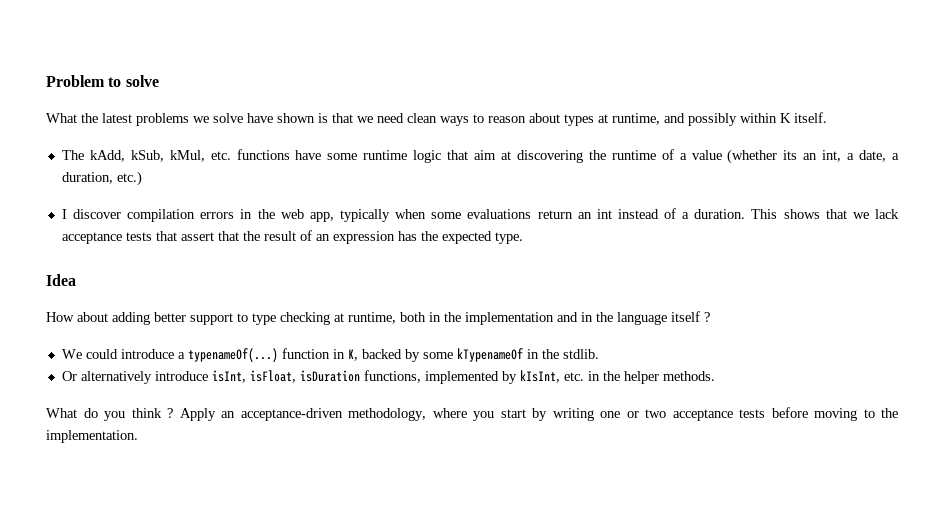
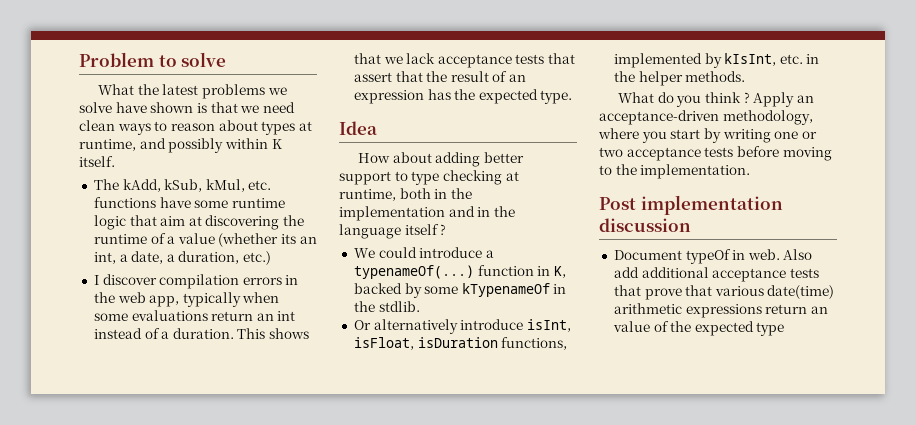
+ Post implementation discussion
+ Document typeOf in web. Also add additional acceptance tests that prove that various date(time) arithmetic expressions return an value of the expected type

